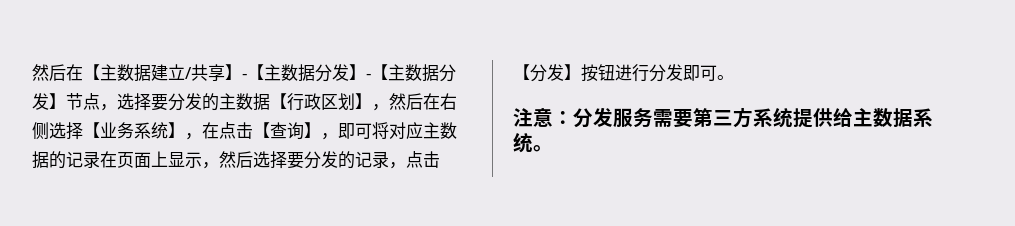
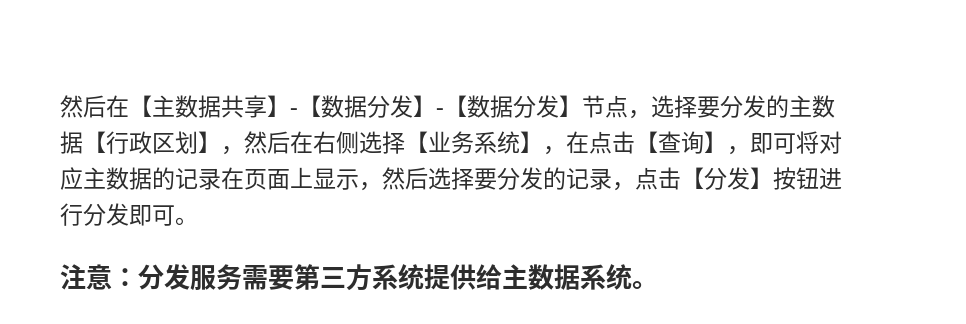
- 然后在【主数据建立/共享】-【主数据分发】-【主数据分发】节点，选择要分发的主数据【行政区划】，然后在右侧选择【业务系统】，在点击【查询】，即可将对应主数据的记录在页面上显示，然后选择要分发的记录，点击【分发】按钮进行分发即可。
+ 然后在【主数据共享】-【数据分发】-【数据分发】节点，选择要分发的主数据【行政区划】，然后在右侧选择【业务系统】，在点击【查询】，即可将对应主数据的记录在页面上显示，然后选择要分发的记录，点击【分发】按钮进行分发即可。

